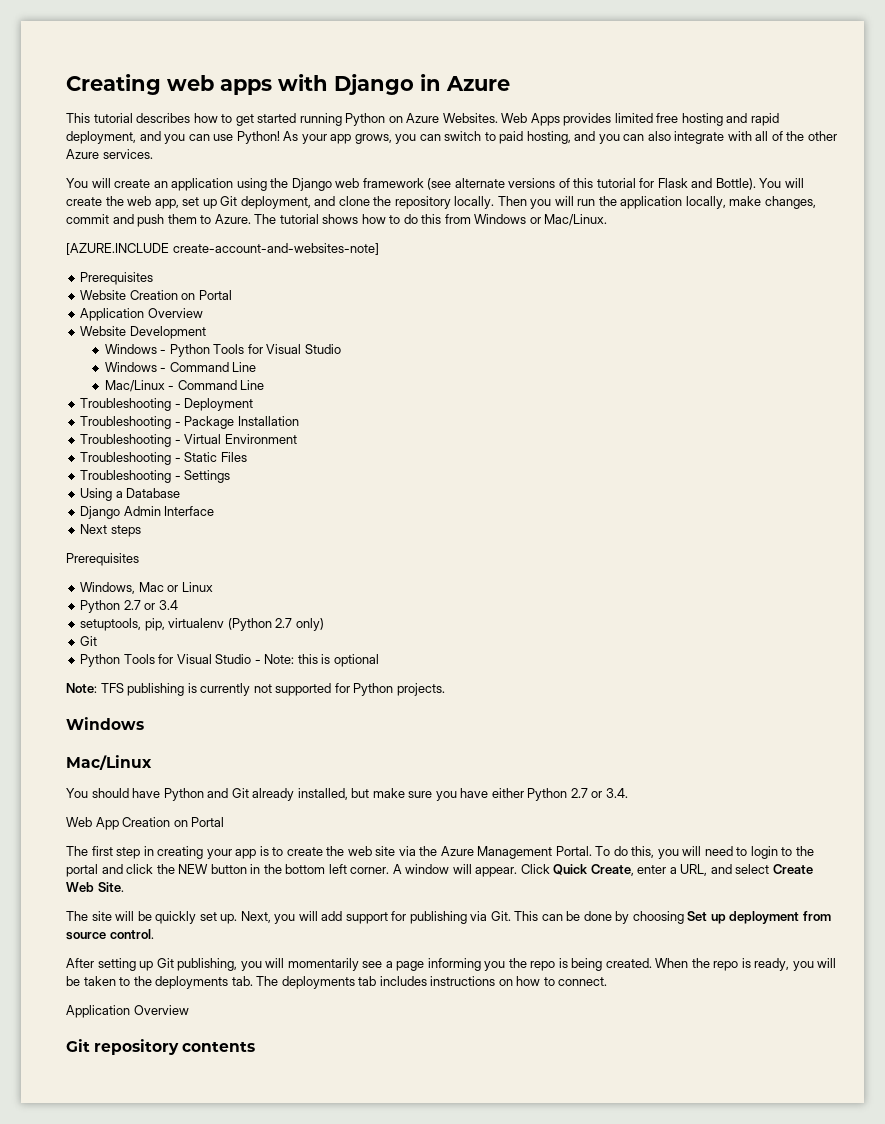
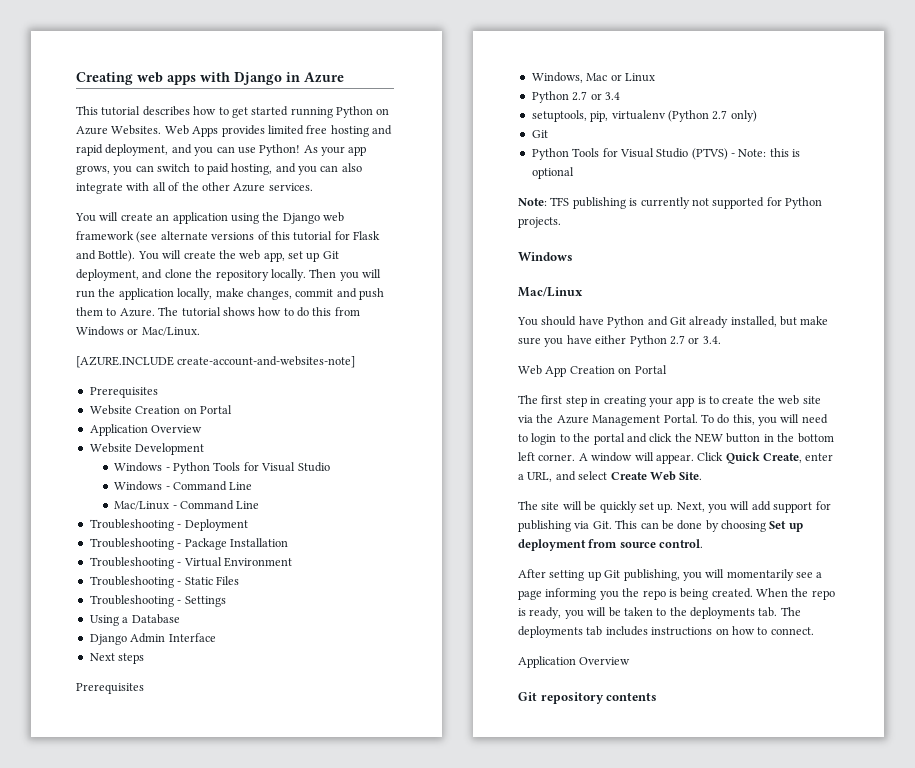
- Python Tools for Visual Studio - Note: this is optional
+ Python Tools for Visual Studio (PTVS) - Note: this is optional

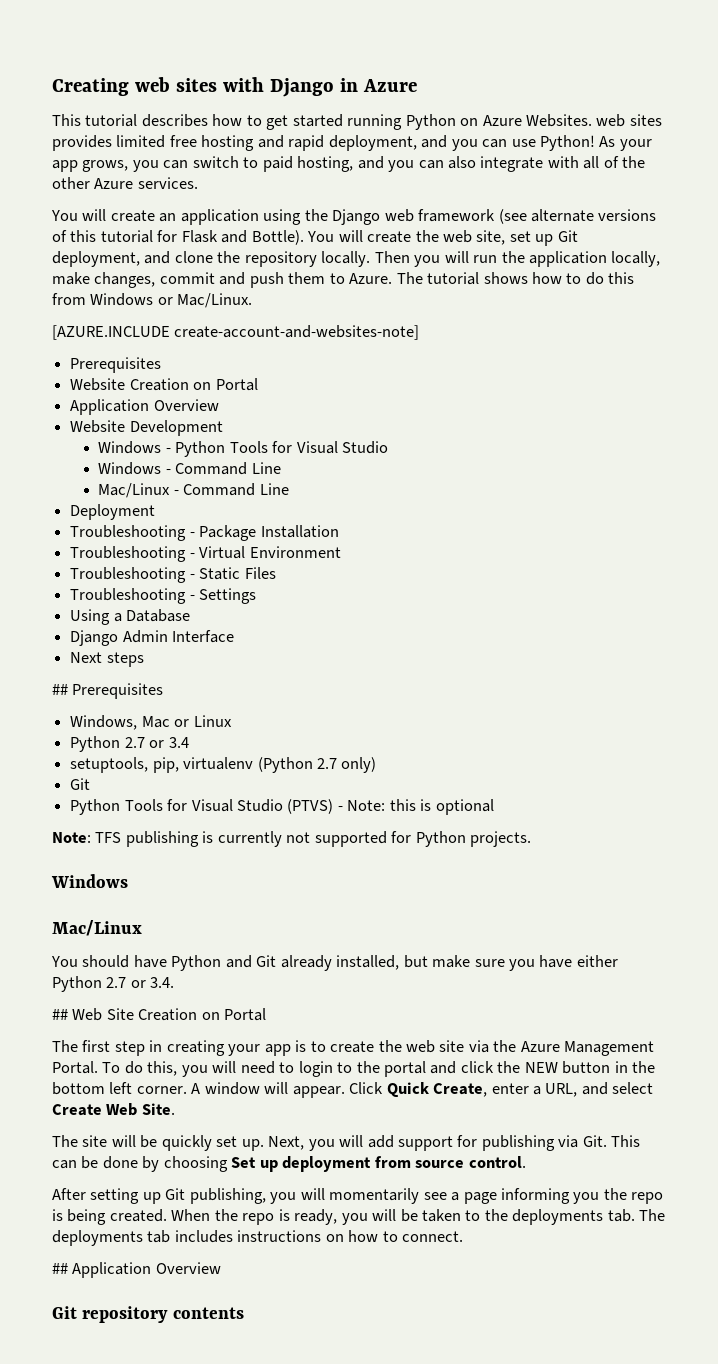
- Creating web apps with Django in Azure
+ Creating web sites with Django in Azure
- This tutorial describes how to get started running Python on Azure Websites. Web Apps provides limited free hosting and rapid deployment, and you can use Python!
+ This tutorial describes how to get started running Python on Azure Websites. web sites provides limited free hosting and rapid deployment, and you can use Python!
- You will create the web app, set up Git deployment, and clone the repository locally.
+ You will create the web site, set up Git deployment, and clone the repository locally.
- Troubleshooting - Deployment
+ Deployment
  Next steps
- Prerequisites
+ ## Prerequisites
- Web App Creation on Portal
+ ## Web Site Creation on Portal
  When the repo is ready, you will be taken to the deployments tab. The deployments tab includes instructions on how to connect.
- Application Overview
+ ## Application Overview

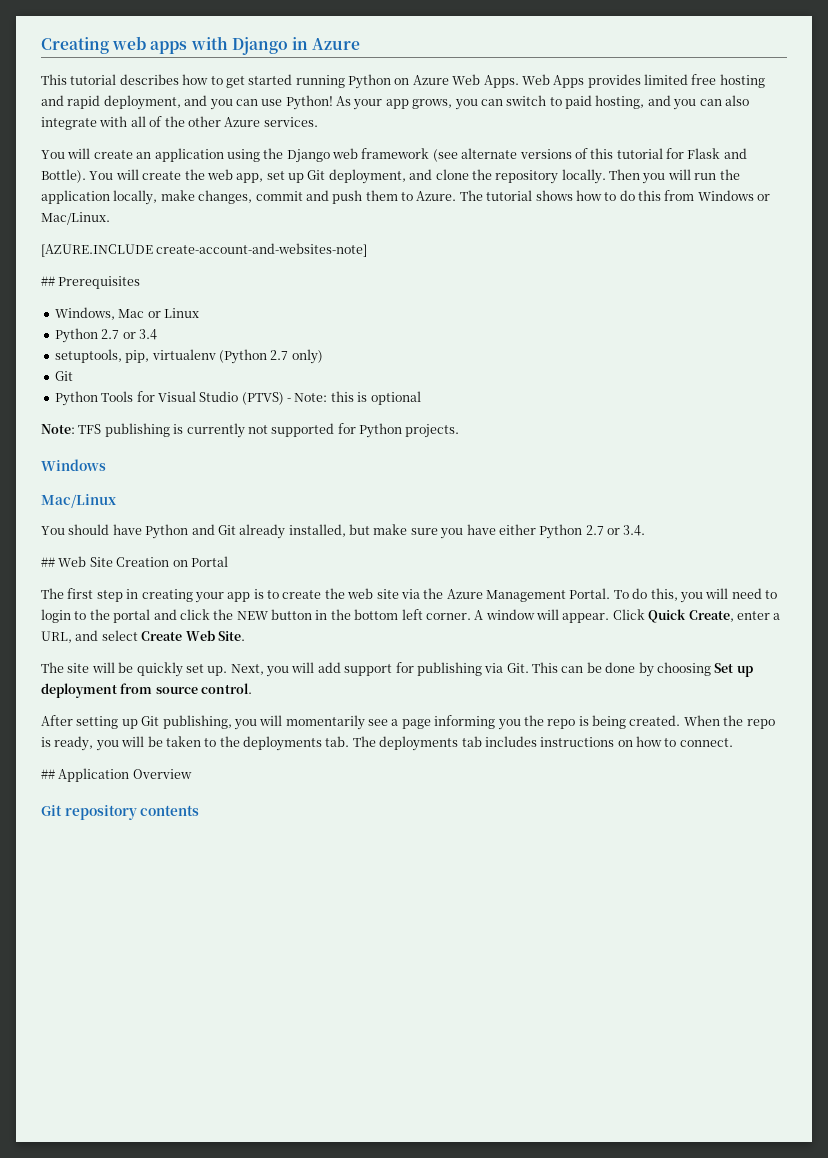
- Creating web sites with Django in Azure
+ Creating web apps with Django in Azure
- This tutorial describes how to get started running Python on Azure Websites. web sites provides limited free hosting and rapid deployment, and you can use Python!
+ This tutorial describes how to get started running Python on Azure Web Apps. Web Apps provides limited free hosting and rapid deployment, and you can use Python!
- You will create the web site, set up Git deployment, and clone the repository locally.
+ You will create the web app, set up Git deployment, and clone the repository locally.
  [AZURE.INCLUDE create-account-and-websites-note]
- Prerequisites
- Website Creation on Portal
- Application Overview
- Website Development
- Windows - Python Tools for Visual Studio
- Windows - Command Line
- Mac/Linux - Command Line
- Deployment
- Troubleshooting - Package Installation
- Troubleshooting - Virtual Environment
- Troubleshooting - Static Files
- Troubleshooting - Settings
- Using a Database
- Django Admin Interface
- Next steps

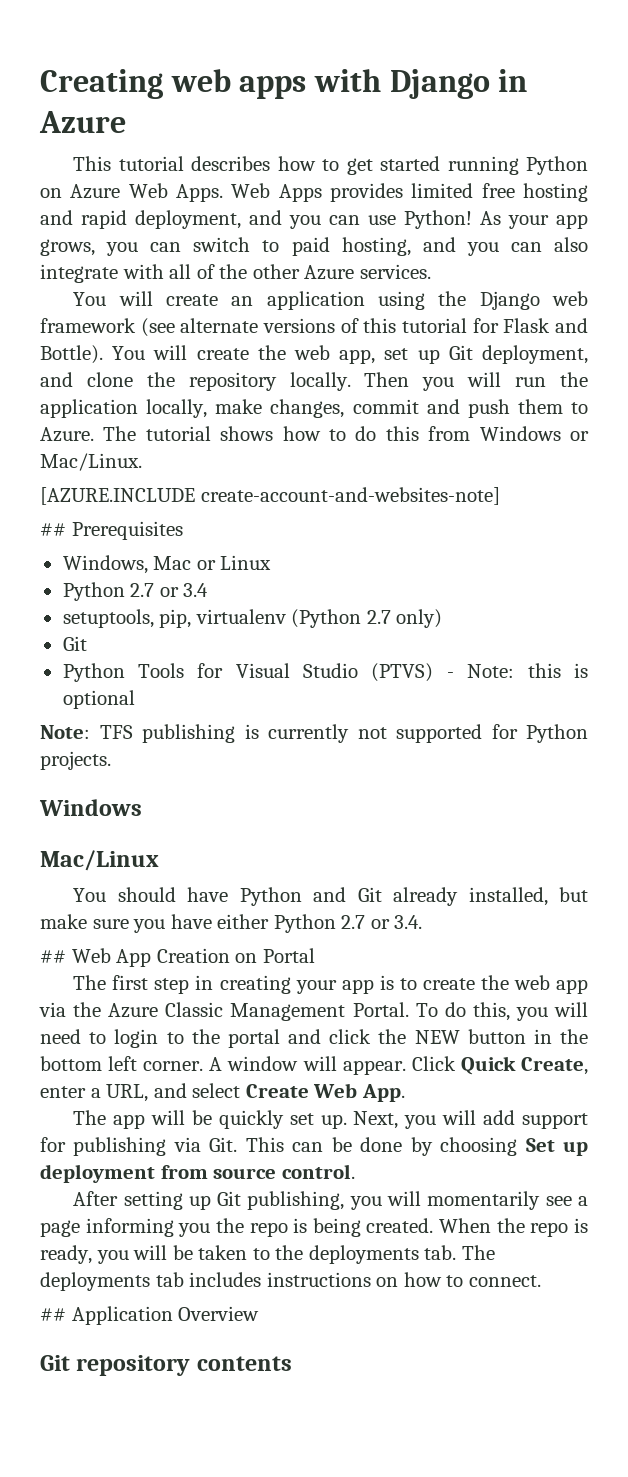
- ## Web Site Creation on Portal
+ ## Web App Creation on Portal
- The first step in creating your app is to create the web site via the Azure Management Portal.
+ The first step in creating your app is to create the web app via the Azure Classic Management Portal.
- Click Quick Create, enter a URL, and select Create Web Site.
- The site will be quickly set up.
+ Click Quick Create, enter a URL, and select Create Web App.
+ The app will be quickly set up.

